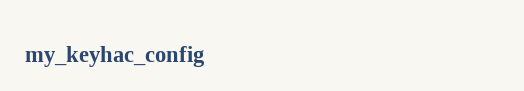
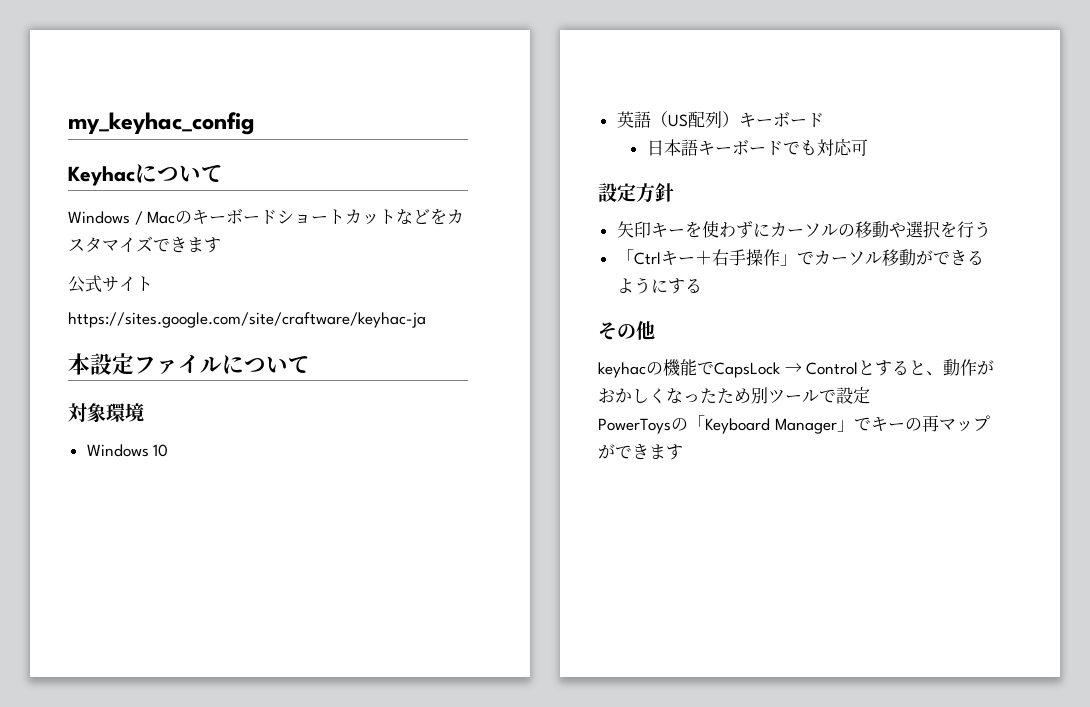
+ Keyhacについて
+ Windows / Macのキーボードショートカットなどをカスタマイズできます
+ 公式サイト
+ https://sites.google.com/site/craftware/keyhac-ja
+ 本設定ファイルについて
+ 対象環境
+ Windows 10
+ 英語（US配列）キーボード
+ 日本語キーボードでも対応可
+ 設定方針
+ 矢印キーを使わずにカーソルの移動や選択を行う
+ 「Ctrlキー＋右手操作」でカーソル移動ができるようにする
+ その他
+ keyhacの機能でCapsLock → Controlとすると、動作がおかしくなったため別ツールで設定
+ PowerToysの「Keyboard Manager」でキーの再マップができます

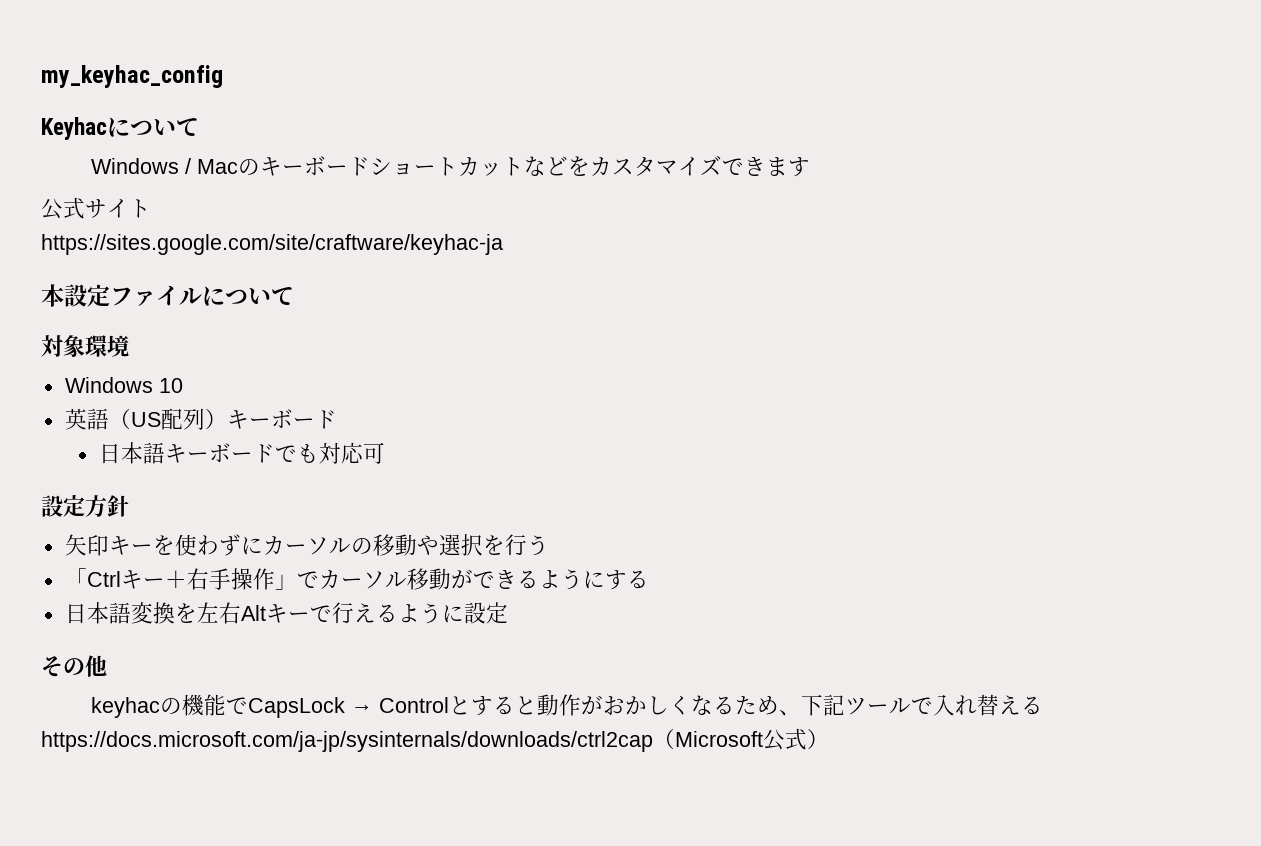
+ 日本語変換を左右Altキーで行えるように設定
- keyhacの機能でCapsLock → Controlとすると、動作がおかしくなったため別ツールで設定
- PowerToysの「Keyboard Manager」でキーの再マップができます
+ keyhacの機能でCapsLock → Controlとすると動作がおかしくなるため、下記ツールで入れ替えるhttps://docs.microsoft.com/ja-jp/sysinternals/downloads/ctrl2cap（Microsoft公式）

